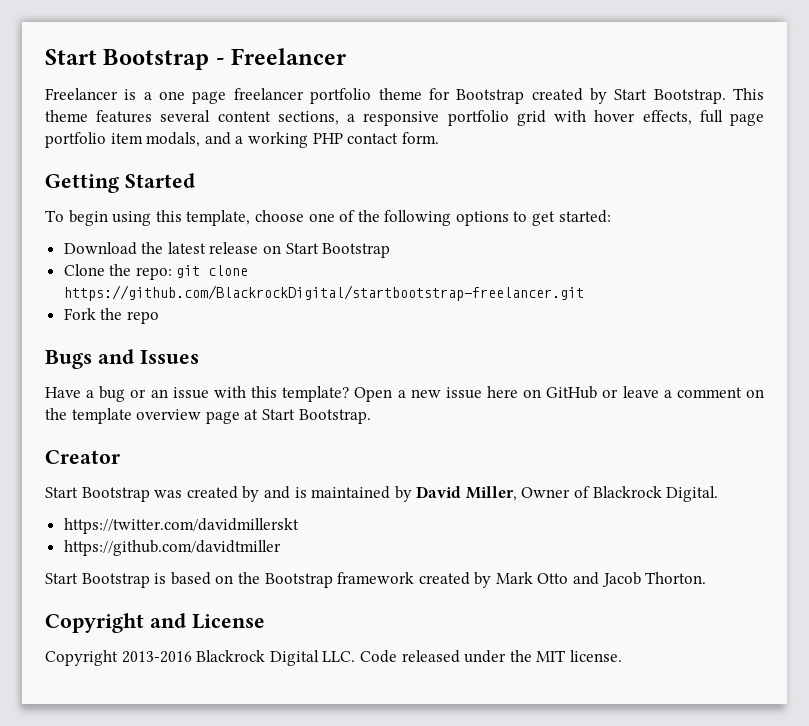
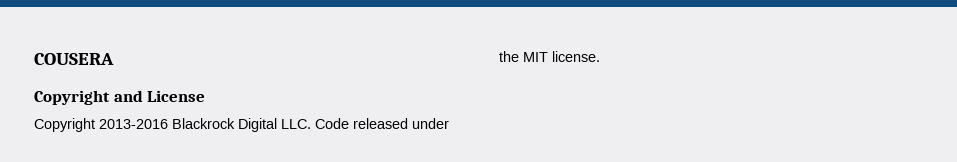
- Start Bootstrap - Freelancer
- Freelancer is a one page freelancer portfolio theme for Bootstrap created by Start Bootstrap. This theme features several content sections, a responsive portfolio grid with hover effects, full page portfolio item modals, and a working PHP contact form.
- Getting Started
- To begin using this template, choose one of the following options to get started:
- Download the latest release on Start Bootstrap
- Clone the repo: git clone https://github.com/BlackrockDigital/startbootstrap-freelancer.git
- Fork the repo
- Bugs and Issues
- Have a bug or an issue with this template? Open a new issue here on GitHub or leave a comment on the template overview page at Start Bootstrap.
- Creator
- Start Bootstrap was created by and is maintained by David Miller, Owner of Blackrock Digital.
- https://twitter.com/davidmillerskt
- https://github.com/davidtmiller
- Start Bootstrap is based on the Bootstrap framework created by Mark Otto and Jacob Thorton.
+ COUSERA

